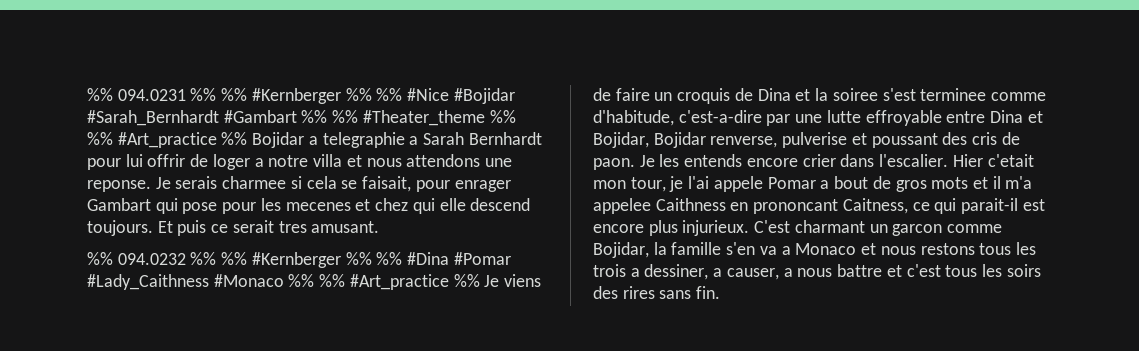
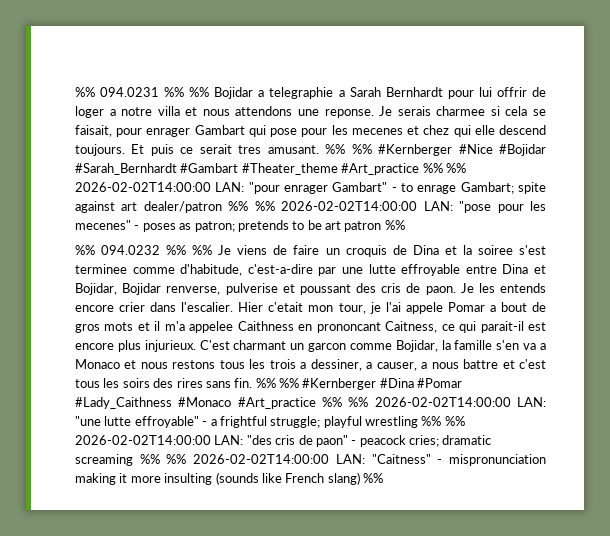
- %% 094.0231 %% %% #Kernberger %% %% #Nice #Bojidar #Sarah_Bernhardt #Gambart %% %% #Theater_theme %% %% #Art_practice %% Bojidar a telegraphie a Sarah Bernhardt pour lui offrir de loger a notre villa et nous attendons une reponse.
+ %% 094.0231 %% %% Bojidar a telegraphie a Sarah Bernhardt pour lui offrir de loger a notre villa et nous attendons une reponse.
- Et puis ce serait tres amusant.
- %% 094.0232 %% %% #Kernberger %% %% #Dina #Pomar #Lady_Caithness #Monaco %% %% #Art_practice %% Je viens de faire un croquis de Dina et la soiree s'est terminee comme d'habitude, c'est-a-dire par une lutte effroyable entre Dina et Bojidar, Bojidar renverse, pulverise et poussant des cris de paon.
+ Et puis ce serait tres amusant. %% %% #Kernberger #Nice #Bojidar #Sarah_Bernhardt #Gambart #Theater_theme #Art_practice %% %% 2026-02-02T14:00:00 LAN: "pour enrager Gambart" - to enrage Gambart; spite against art dealer/patron %% %% 2026-02-02T14:00:00 LAN: "pose pour les mecenes" - poses as patron; pretends to be art patron %%
+ %% 094.0232 %% %% Je viens de faire un croquis de Dina et la soiree s'est terminee comme d'habitude, c'est-a-dire par une lutte effroyable entre Dina et Bojidar, Bojidar renverse, pulverise et poussant des cris de paon.
+ %% %% #Kernberger #Dina #Pomar #Lady_Caithness #Monaco #Art_practice %% %% 2026-02-02T14:00:00 LAN: "une lutte effroyable" - a frightful struggle; playful wrestling %% %% 2026-02-02T14:00:00 LAN: "des cris de paon" - peacock cries; dramatic screaming %% %% 2026-02-02T14:00:00 LAN: "Caitness" - mispronunciation making it more insulting (sounds like French slang) %%

